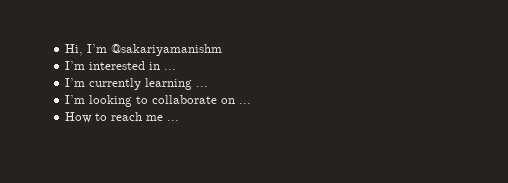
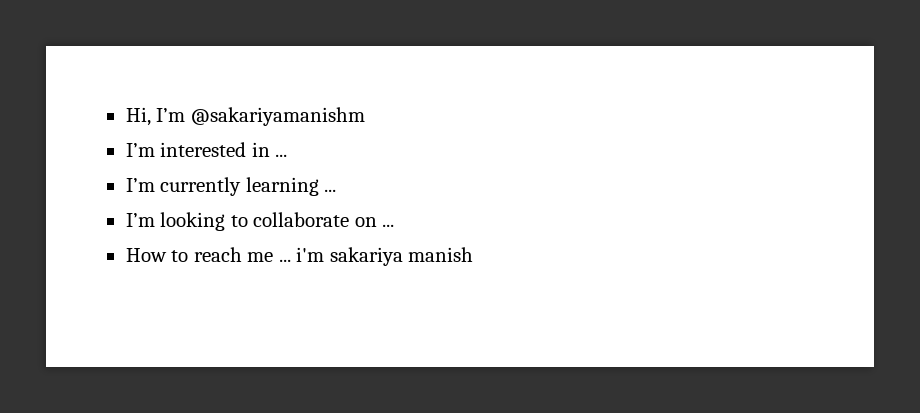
- How to reach me ...
+ How to reach me ... i'm sakariya manish

